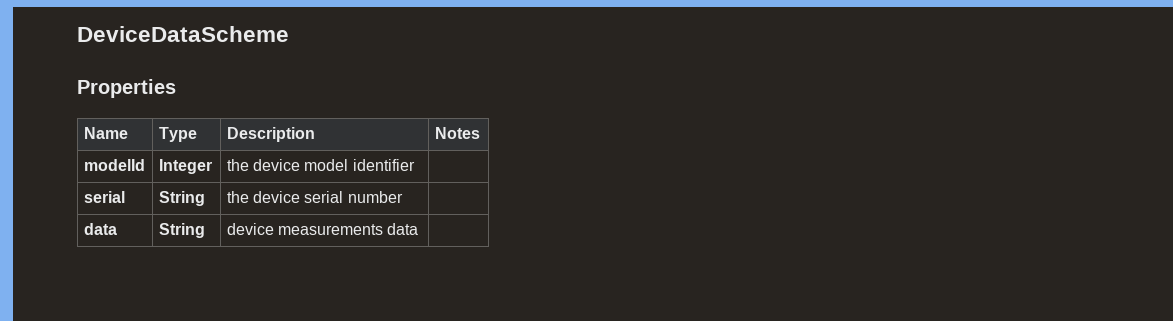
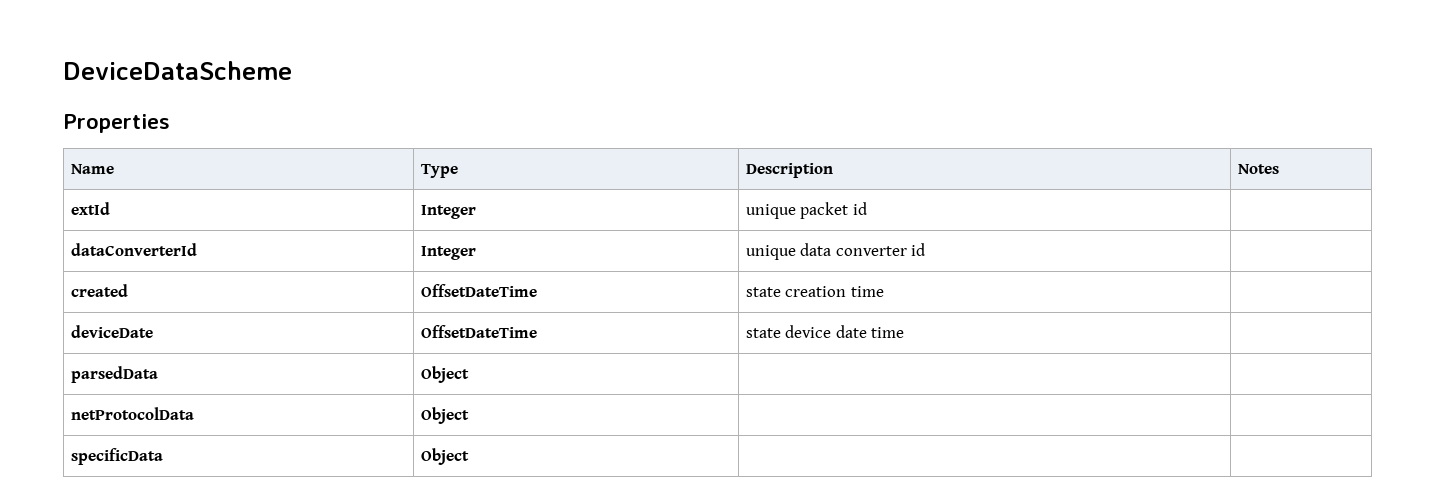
- modelId | Integer | the device model identifier |
- serial | String | the device serial number |
- data | String | device measurements data |
+ extId | Integer | unique packet id |
+ dataConverterId | Integer | unique data converter id |
+ created | OffsetDateTime | state creation time |
+ deviceDate | OffsetDateTime | state device date time |
+ parsedData | Object | |
+ netProtocolData | Object | |
+ specificData | Object | |

